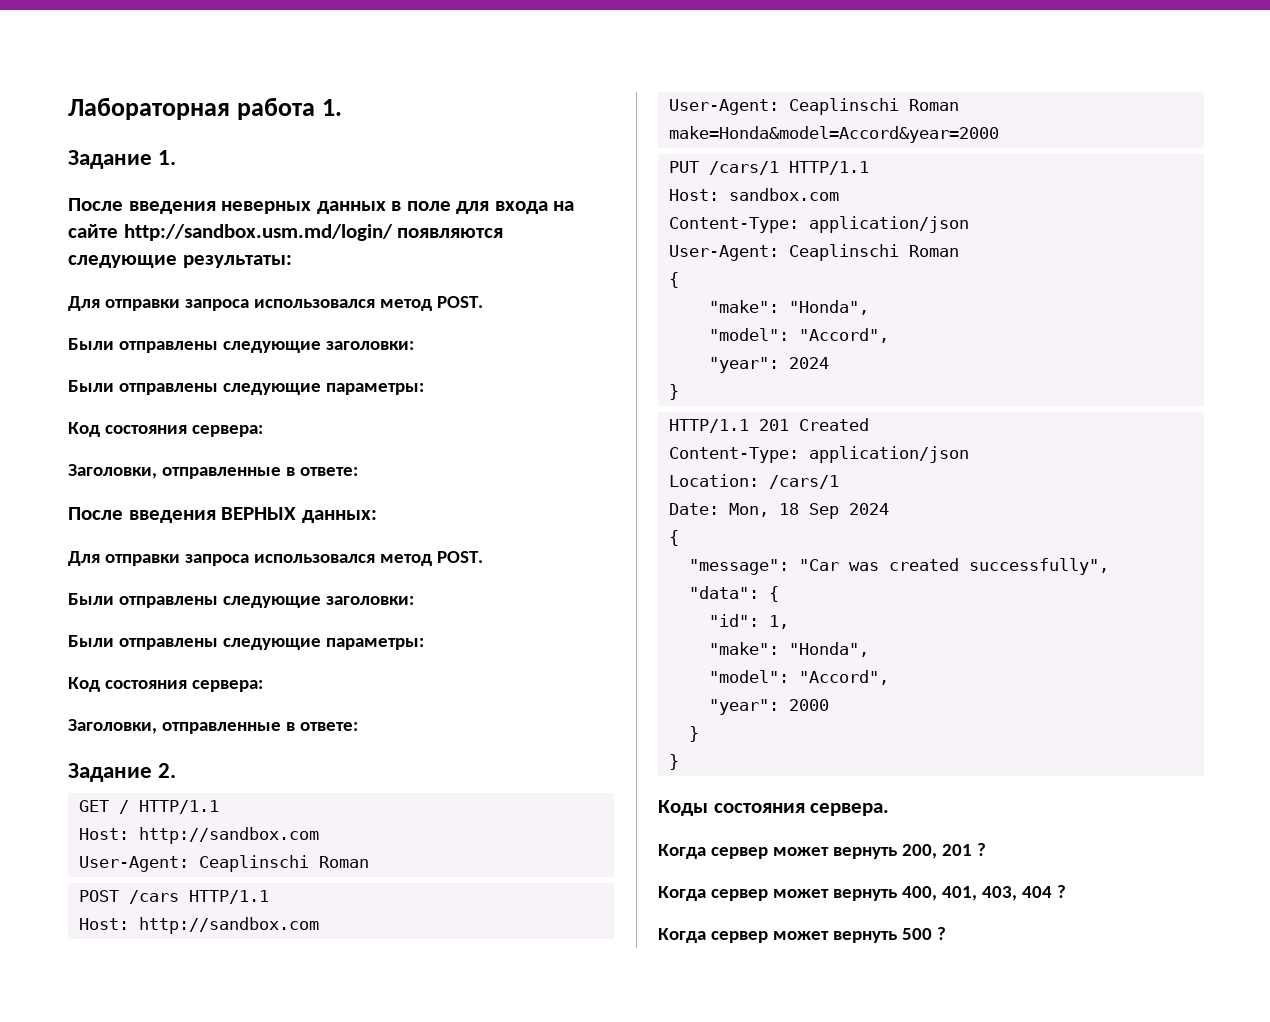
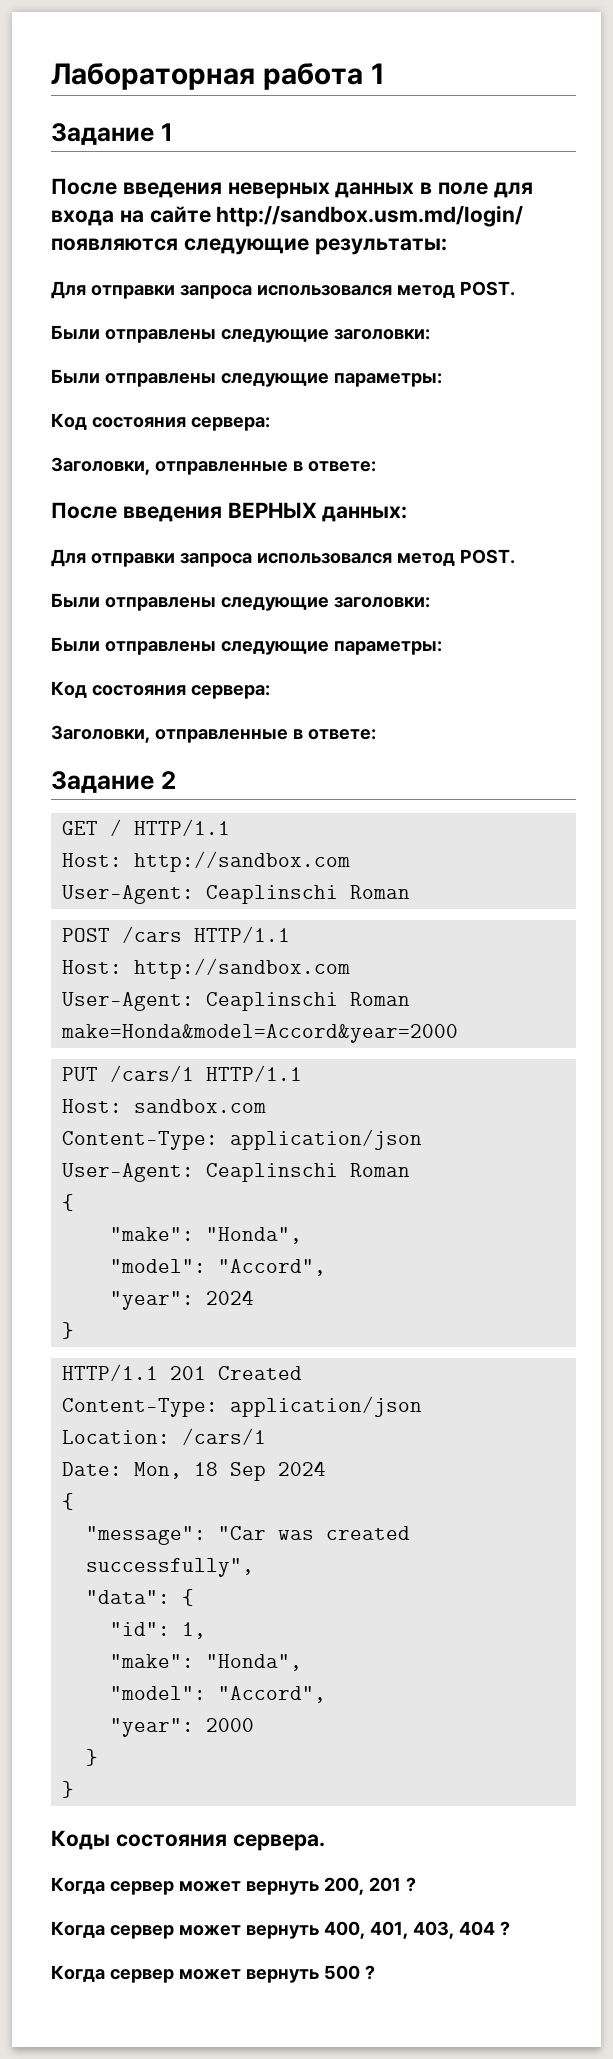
- Лабораторная работа 1.
- Задание 1.
+ Лабораторная работа 1
+ Задание 1
- Задание 2.
+ Задание 2

